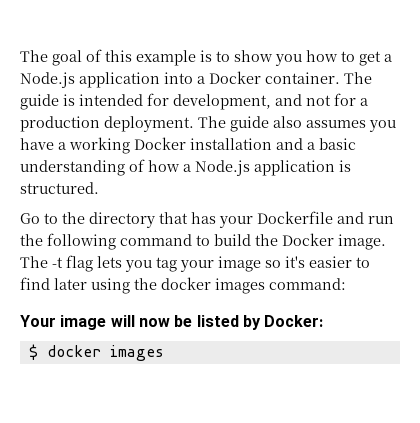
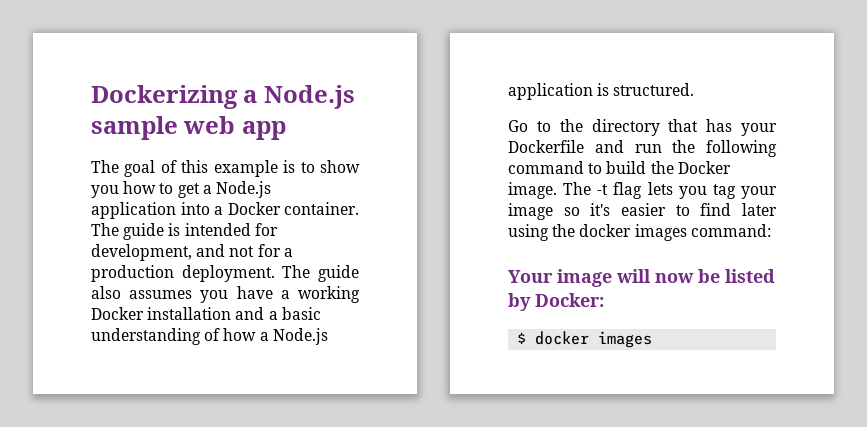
+ Dockerizing a Node.js sample web app

